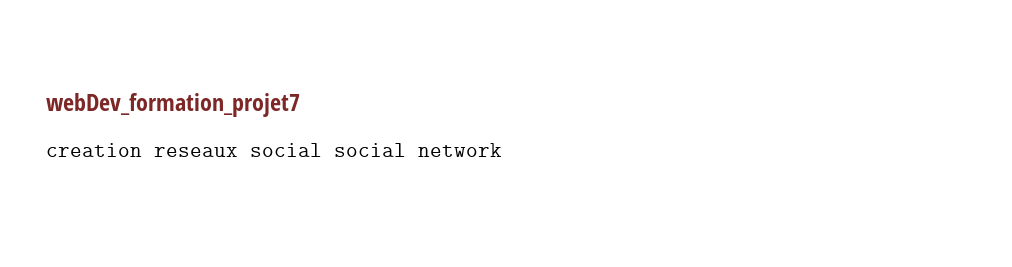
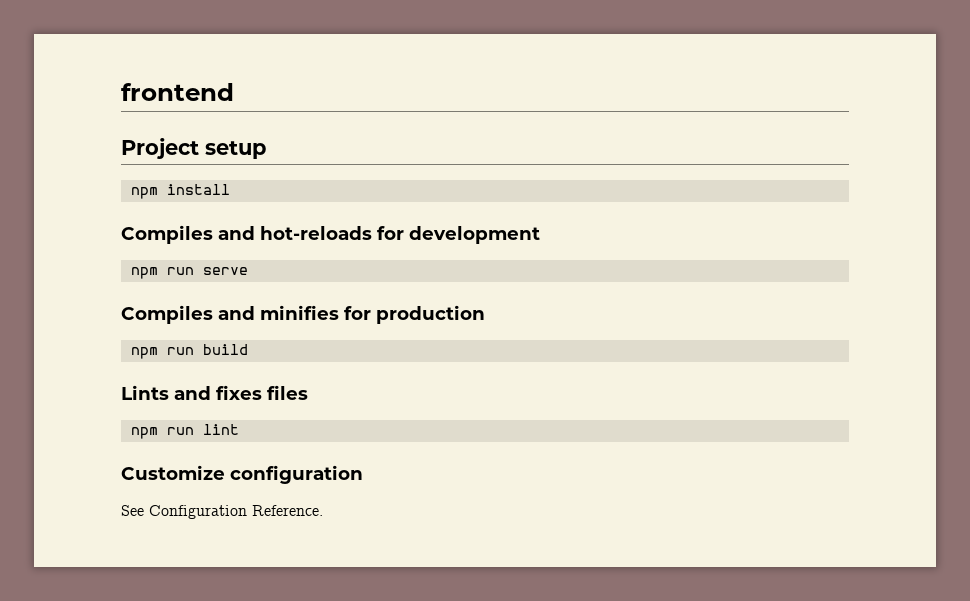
- webDev_formation_projet7
- creation reseaux social social network
+ frontend
+ Project setup
+ npm install
+ Compiles and hot-reloads for development
+ npm run serve
+ Compiles and minifies for production
+ npm run build
+ Lints and fixes files
+ npm run lint
+ Customize configuration
+ See Configuration Reference.

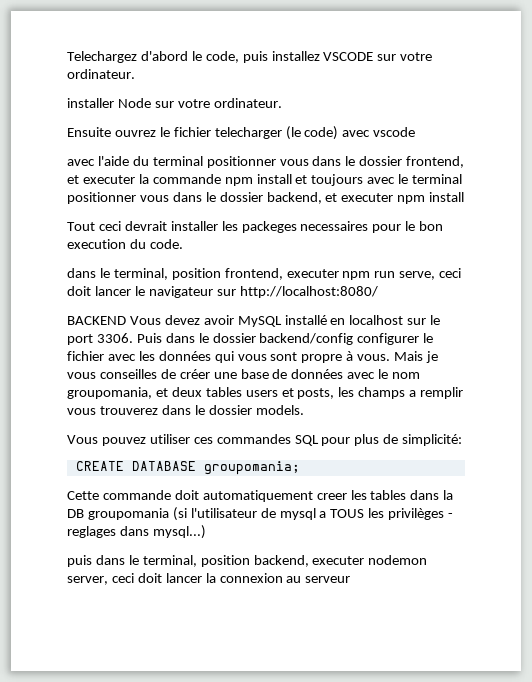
- frontend
- Project setup
- npm install
- Compiles and hot-reloads for development
- npm run serve
- Compiles and minifies for production
- npm run build
- Lints and fixes files
- npm run lint
- Customize configuration
- See Configuration Reference.
+ Telechargez d'abord le code, puis installez VSCODE sur votre ordinateur.
+ installer Node sur votre ordinateur.
+ Ensuite ouvrez le fichier telecharger (le code) avec vscode
+ avec l'aide du terminal positionner vous dans le dossier frontend, et executer la commande npm install et toujours avec le terminal positionner vous dans le dossier backend, et executer npm install
+ Tout ceci devrait installer les packeges necessaires pour le bon execution du code.
+ dans le terminal, position frontend, executer npm run serve, ceci doit lancer le navigateur sur http://localhost:8080/
+ BACKEND Vous devez avoir MySQL installé en localhost sur le port 3306. Puis dans le dossier backend/config configurer le fichier avec les données qui vous sont propre à vous. Mais je vous conseilles de créer une base de données avec le nom groupomania, et deux tables users et posts, les champs a remplir vous trouverez dans le dossier models.
+ Vous pouvez utiliser ces commandes SQL pour plus de simplicité:
+ CREATE DATABASE groupomania;
+ Cette commande doit automatiquement creer les tables dans la DB groupomania (si l'utilisateur de mysql a TOUS les privilèges - reglages dans mysql...)
+ puis dans le terminal, position backend, executer nodemon server, ceci doit lancer la connexion au serveur

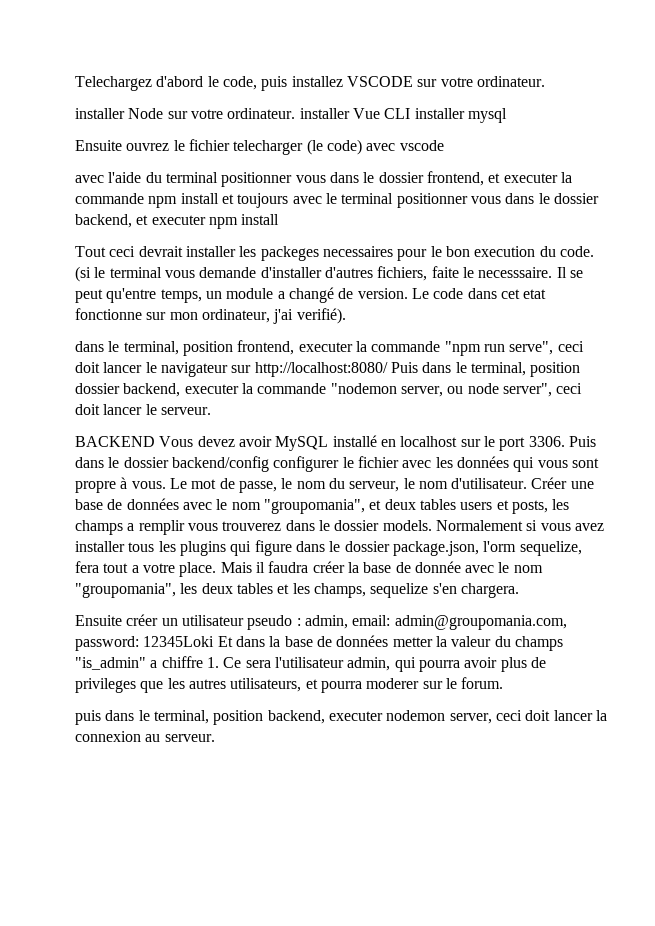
- installer Node sur votre ordinateur.
+ installer Node sur votre ordinateur. installer Vue CLI installer mysql
+ (si le terminal vous demande d'installer d'autres fichiers, faite le necesssaire. Il se peut qu'entre temps, un module a changé de version. Le code dans cet etat fonctionne sur mon ordinateur, j'ai verifié).
- dans le terminal, position frontend, executer npm run serve, ceci doit lancer le navigateur sur http://localhost:8080/
+ dans le terminal, position frontend, executer la commande "npm run serve", ceci doit lancer le navigateur sur http://localhost:8080/ Puis dans le terminal, position dossier backend, executer la commande "nodemon server, ou node server", ceci doit lancer le serveur.
- Mais je vous conseilles de créer une base de données avec le nom groupomania, et deux tables users et posts, les champs a remplir vous trouverez dans le dossier models.
- Vous pouvez utiliser ces commandes SQL pour plus de simplicité:
- CREATE DATABASE groupomania;
- Cette commande doit automatiquement creer les tables dans la DB groupomania (si l'utilisateur de mysql a TOUS les privilèges - reglages dans mysql...)
+ Le mot de passe, le nom du serveur, le nom d'utilisateur. Créer une base de données avec le nom "groupomania", et deux tables users et posts, les champs a remplir vous trouverez dans le dossier models. Normalement si vous avez installer tous les plugins qui figure dans le dossier package.json, l'orm sequelize, fera tout a votre place. Mais il faudra créer la base de donnée avec le nom "groupomania", les deux tables et les champs, sequelize s'en chargera.
+ Ensuite créer un utilisateur pseudo : admin, email: admin@groupomania.com, password: 12345Loki Et dans la base de données metter la valeur du champs "is_admin" a chiffre 1. Ce sera l'utilisateur admin, qui pourra avoir plus de privileges que les autres utilisateurs, et pourra moderer sur le forum.
- puis dans le terminal, position backend, executer nodemon server, ceci doit lancer la connexion au serveur
+ puis dans le terminal, position backend, executer nodemon server, ceci doit lancer la connexion au serveur.

